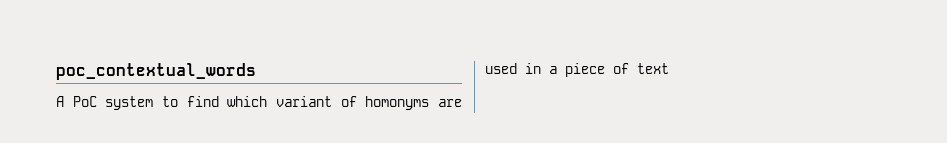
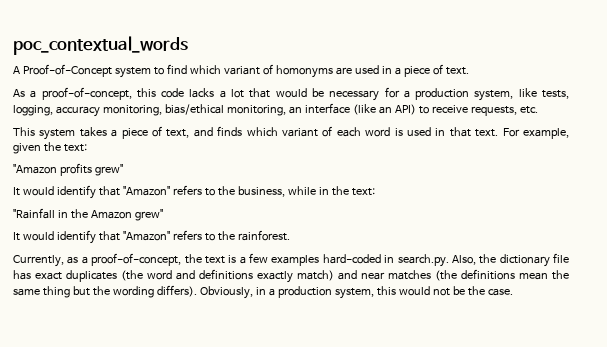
- A PoC system to find which variant of homonyms are used in a piece of text
+ A Proof-of-Concept system to find which variant of homonyms are used in a piece of text.
+ As a proof-of-concept, this code lacks a lot that would be necessary for a production system, like tests, logging, accuracy monitoring, bias/ethical monitoring, an interface (like an API) to receive requests, etc.
+ This system takes a piece of text, and finds which variant of each word is used in that text. For example, given the text:
+ "Amazon profits grew"
+ It would identify that "Amazon" refers to the business, while in the text:
+ "Rainfall in the Amazon grew"
+ It would identify that "Amazon" refers to the rainforest.
+ Currently, as a proof-of-concept, the text is a few examples hard-coded in search.py. Also, the dictionary file has exact duplicates (the word and definitions exactly match) and near matches (the definitions mean the same thing but the wording differs). Obviously, in a production system, this would not be the case.

